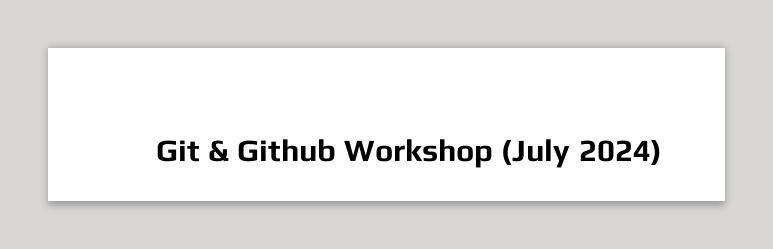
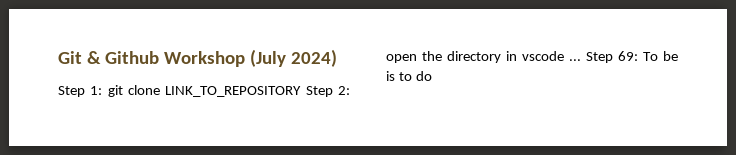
+ Step 1: git clone LINK_TO_REPOSITORY Step 2: open the directory in vscode ... Step 69: To be is to do

